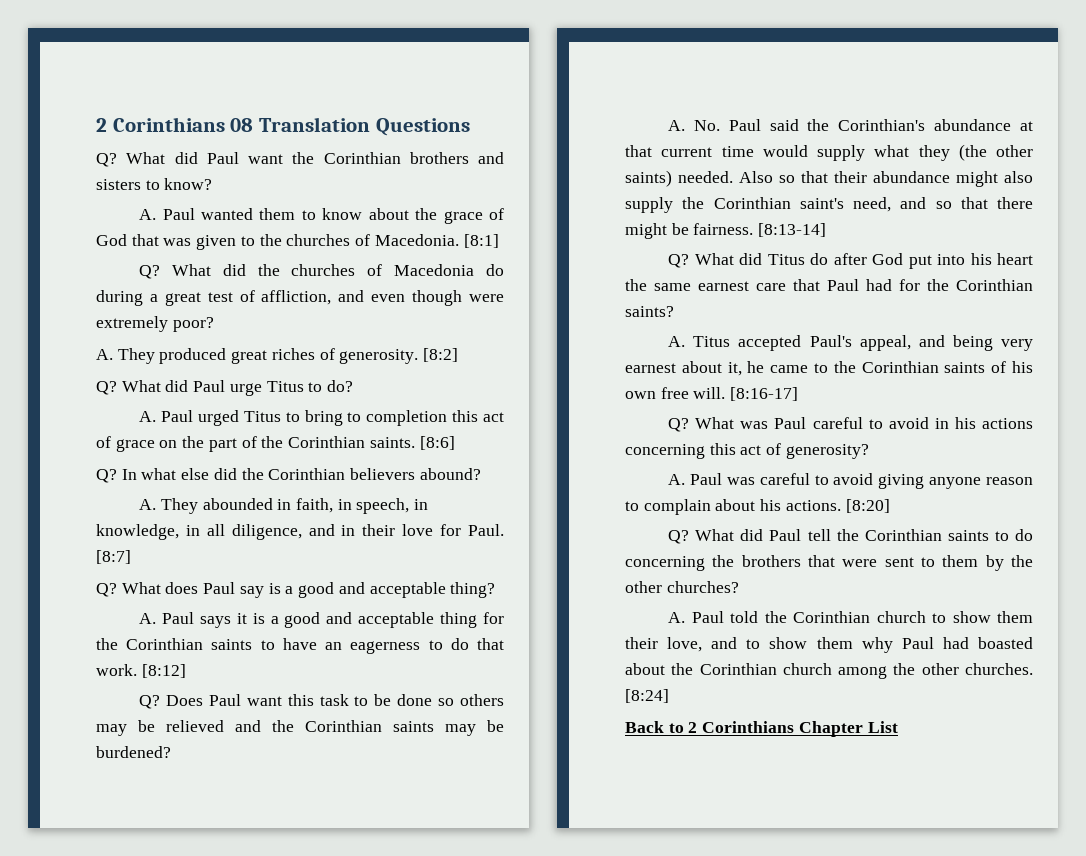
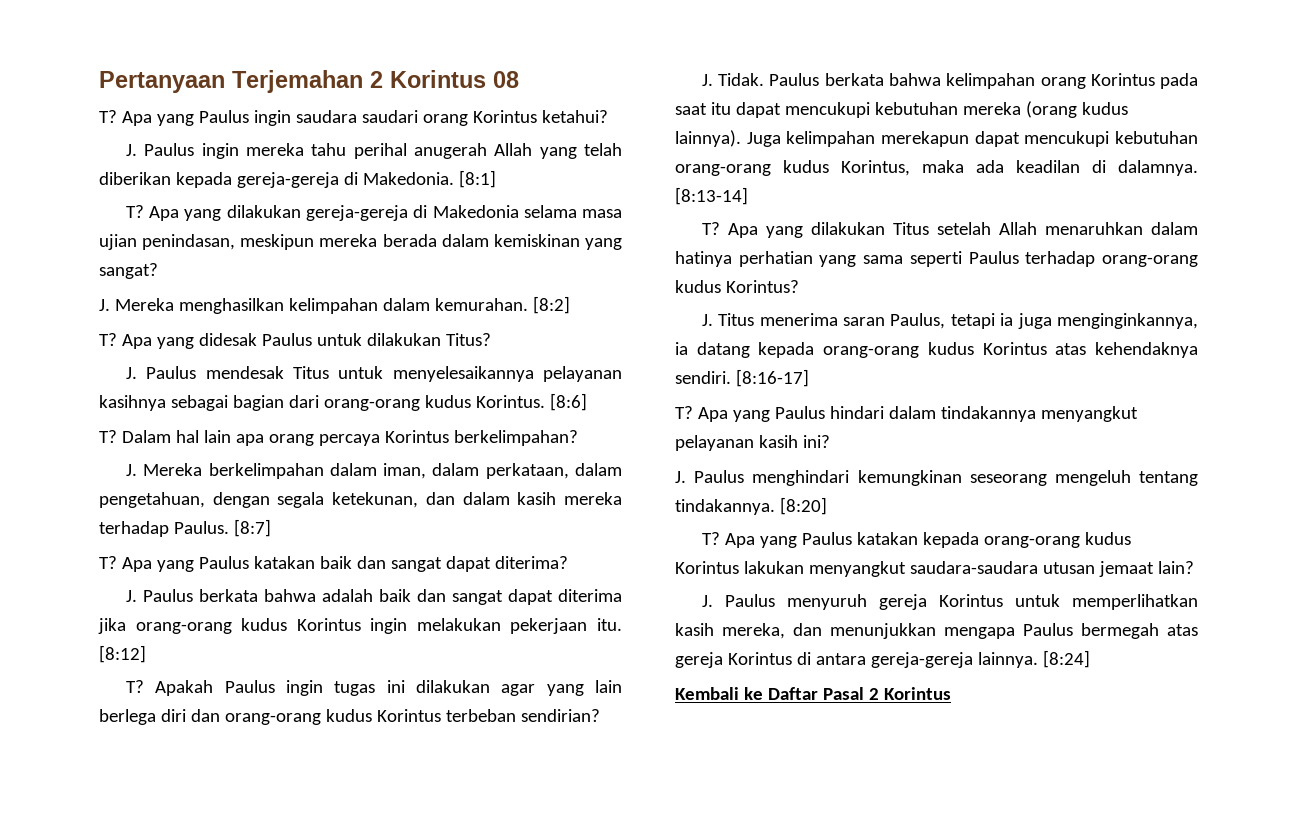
- 2 Corinthians 08 Translation Questions
- Q? What did Paul want the Corinthian brothers and sisters to know?
- A. Paul wanted them to know about the grace of God that was given to the churches of Macedonia. [8:1]
- Q? What did the churches of Macedonia do during a great test of affliction, and even though were extremely poor?
- A. They produced great riches of generosity. [8:2]
- Q? What did Paul urge Titus to do?
- A. Paul urged Titus to bring to completion this act of grace on the part of the Corinthian saints. [8:6]
- Q? In what else did the Corinthian believers abound?
- A. They abounded in faith, in speech, in knowledge, in all diligence, and in their love for Paul. [8:7]
- Q? What does Paul say is a good and acceptable thing?
- A. Paul says it is a good and acceptable thing for the Corinthian saints to have an eagerness to do that work. [8:12]
- Q? Does Paul want this task to be done so others may be relieved and the Corinthian saints may be burdened?
- A. No. Paul said the Corinthian's abundance at that current time would supply what they (the other saints) needed. Also so that their abundance might also supply the Corinthian saint's need, and so that there might be fairness. [8:13-14]
- Q? What did Titus do after God put into his heart the same earnest care that Paul had for the Corinthian saints?
- A. Titus accepted Paul's appeal, and being very earnest about it, he came to the Corinthian saints of his own free will. [8:16-17]
- Q? What was Paul careful to avoid in his actions concerning this act of generosity?
- A. Paul was careful to avoid giving anyone reason to complain about his actions. [8:20]
- Q? What did Paul tell the Corinthian saints to do concerning the brothers that were sent to them by the other churches?
- A. Paul told the Corinthian church to show them their love, and to show them why Paul had boasted about the Corinthian church among the other churches. [8:24]
- Back to 2 Corinthians Chapter List
+ Pertanyaan Terjemahan 2 Korintus 08
+ T? Apa yang Paulus ingin saudara saudari orang Korintus ketahui?
+ J. Paulus ingin mereka tahu perihal anugerah Allah yang telah diberikan kepada gereja-gereja di Makedonia. [8:1]
+ T? Apa yang dilakukan gereja-gereja di Makedonia selama masa ujian penindasan, meskipun mereka berada dalam kemiskinan yang sangat?
+ J. Mereka menghasilkan kelimpahan dalam kemurahan. [8:2]
+ T? Apa yang didesak Paulus untuk dilakukan Titus?
+ J. Paulus mendesak Titus untuk menyelesaikannya pelayanan kasihnya sebagai bagian dari orang-orang kudus Korintus. [8:6]
+ T? Dalam hal lain apa orang percaya Korintus berkelimpahan?
+ J. Mereka berkelimpahan dalam iman, dalam perkataan, dalam pengetahuan, dengan segala ketekunan, dan dalam kasih mereka terhadap Paulus. [8:7]
+ T? Apa yang Paulus katakan baik dan sangat dapat diterima?
+ J. Paulus berkata bahwa adalah baik dan sangat dapat diterima jika orang-orang kudus Korintus ingin melakukan pekerjaan itu. [8:12]
+ T? Apakah Paulus ingin tugas ini dilakukan agar yang lain berlega diri dan orang-orang kudus Korintus terbeban sendirian?
+ J. Tidak. Paulus berkata bahwa kelimpahan orang Korintus pada saat itu dapat mencukupi kebutuhan mereka (orang kudus lainnya). Juga kelimpahan merekapun dapat mencukupi kebutuhan orang-orang kudus Korintus, maka ada keadilan di dalamnya. [8:13-14]
+ T? Apa yang dilakukan Titus setelah Allah menaruhkan dalam hatinya perhatian yang sama seperti Paulus terhadap orang-orang kudus Korintus?
+ J. Titus menerima saran Paulus, tetapi ia juga menginginkannya, ia datang kepada orang-orang kudus Korintus atas kehendaknya sendiri. [8:16-17]
+ T? Apa yang Paulus hindari dalam tindakannya menyangkut pelayanan kasih ini?
+ J. Paulus menghindari kemungkinan seseorang mengeluh tentang tindakannya. [8:20]
+ T? Apa yang Paulus katakan kepada orang-orang kudus Korintus lakukan menyangkut saudara-saudara utusan jemaat lain?
+ J. Paulus menyuruh gereja Korintus untuk memperlihatkan kasih mereka, dan menunjukkan mengapa Paulus bermegah atas gereja Korintus di antara gereja-gereja lainnya. [8:24]
+ Kembali ke Daftar Pasal 2 Korintus

